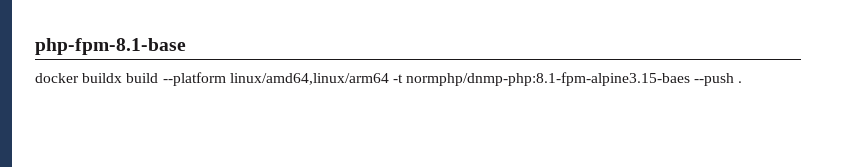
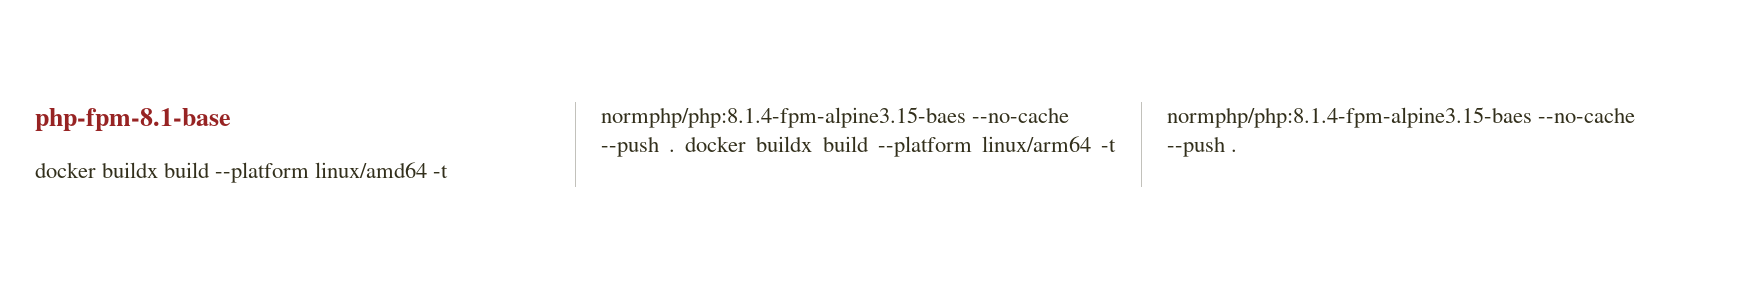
- docker buildx build --platform linux/amd64,linux/arm64 -t normphp/dnmp-php:8.1-fpm-alpine3.15-baes --push .
+ docker buildx build --platform linux/amd64 -t normphp/php:8.1.4-fpm-alpine3.15-baes --no-cache --push . docker buildx build --platform linux/arm64 -t normphp/php:8.1.4-fpm-alpine3.15-baes --no-cache --push .

